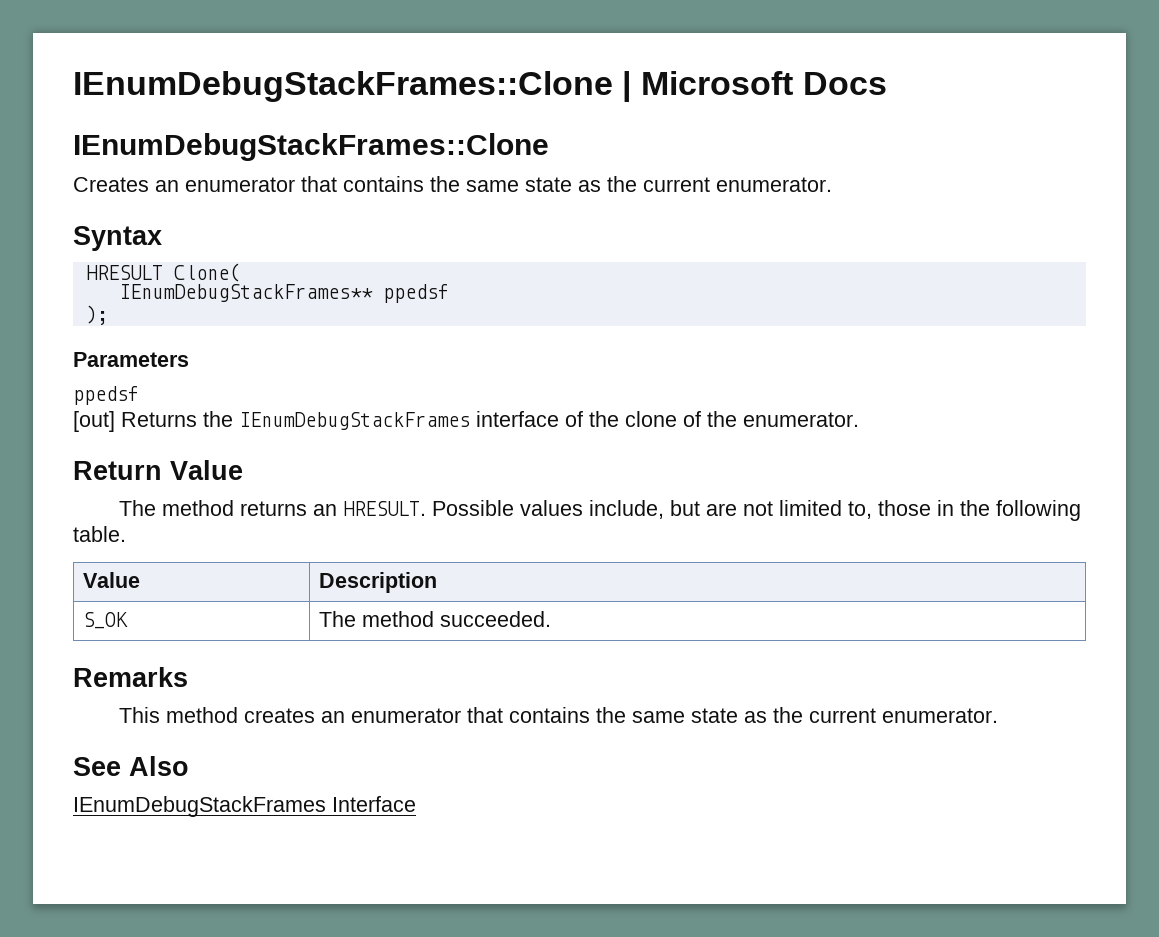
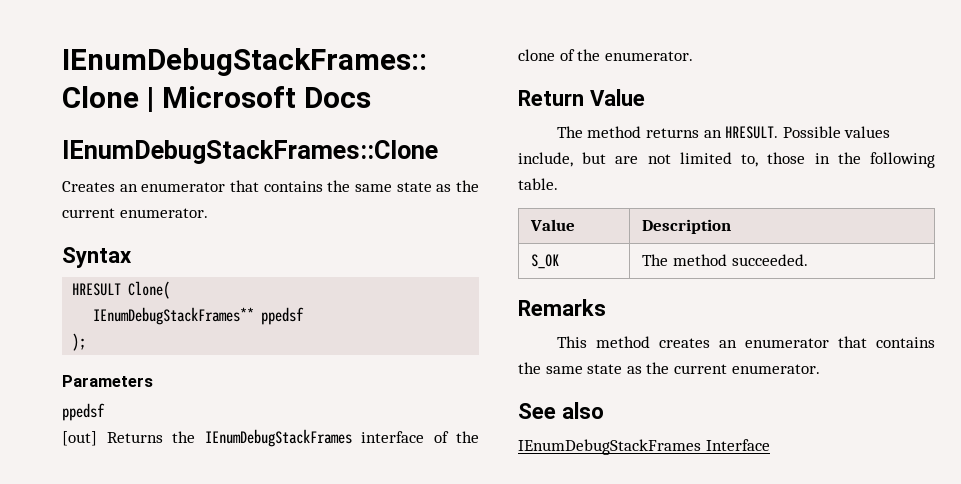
- See Also
+ See also

